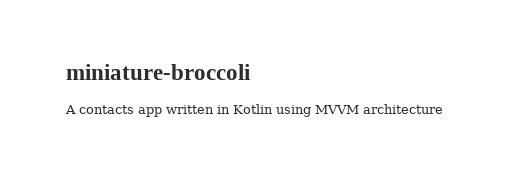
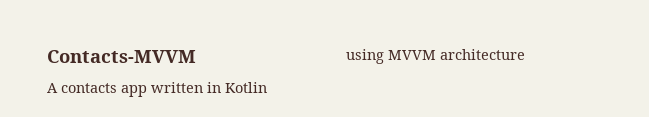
- miniature-broccoli
+ Contacts-MVVM

